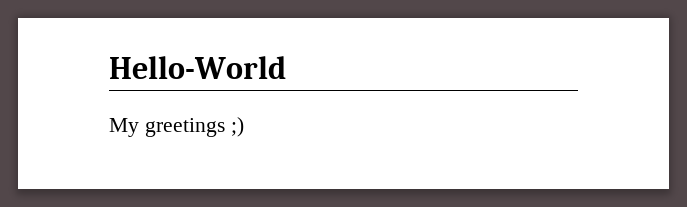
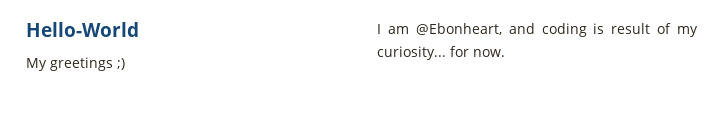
+ I am @Ebonheart, and coding is result of my curiosity... for now.

